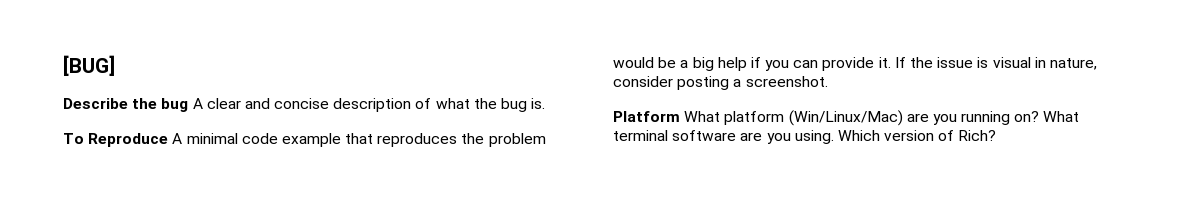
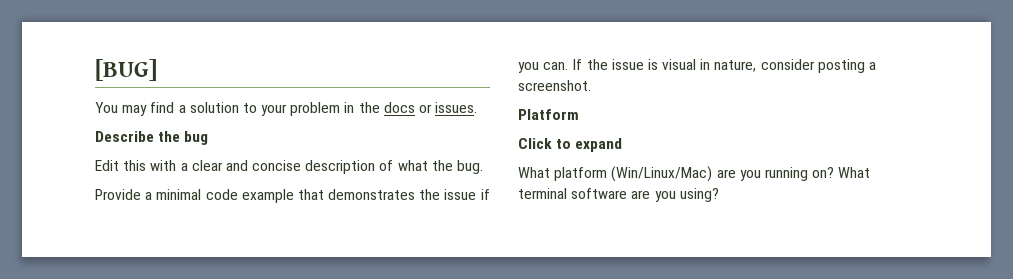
+ You may find a solution to your problem in the docs or issues.
- Describe the bug A clear and concise description of what the bug is.
- To Reproduce A minimal code example that reproduces the problem would be a big help if you can provide it.
+ Describe the bug
+ Edit this with a clear and concise description of what the bug.
+ Provide a minimal code example that demonstrates the issue if you can.
- Platform What platform (Win/Linux/Mac) are you running on?
+ Platform
+ Click to expand
+ What platform (Win/Linux/Mac) are you running on?
- What terminal software are you using. Which version of Rich?
+ What terminal software are you using?

